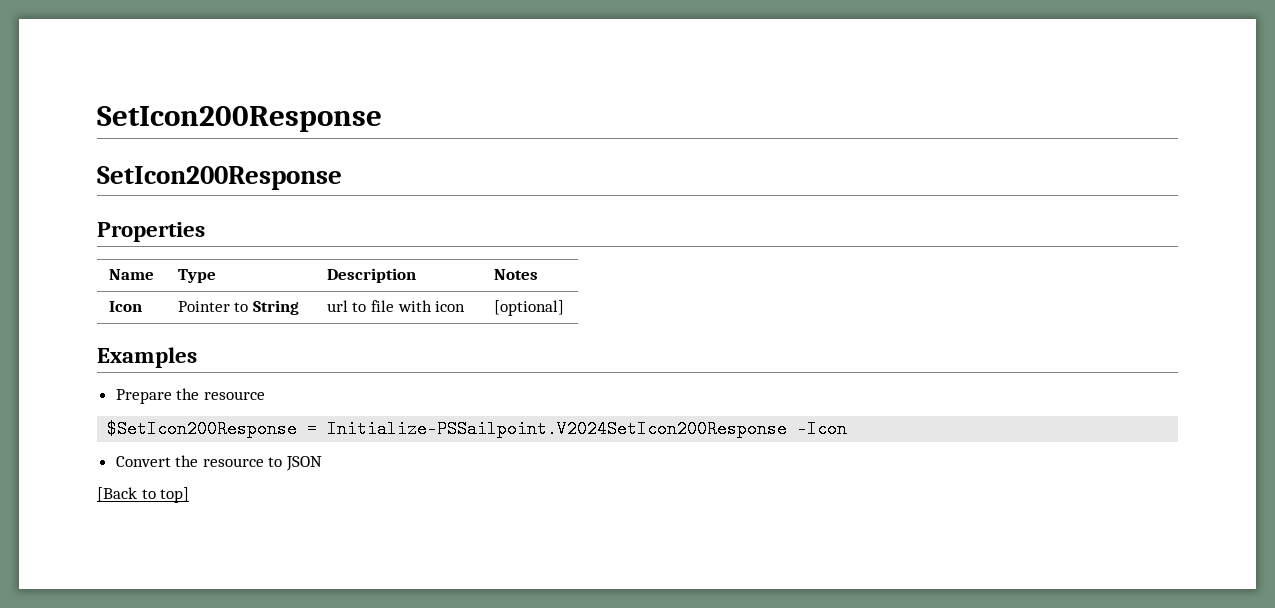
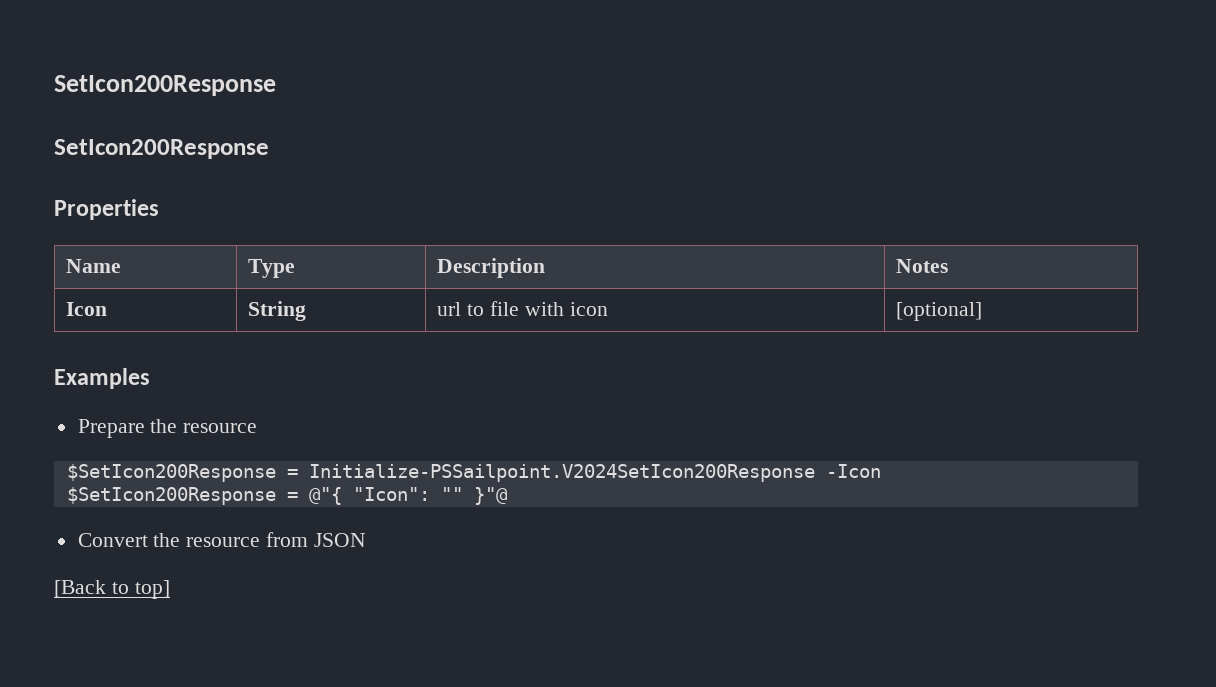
- Icon | Pointer to String | url to file with icon | [optional]
+ Icon | String | url to file with icon | [optional]
+ $SetIcon200Response = @"{ "Icon": "" }"@
- Convert the resource to JSON
+ Convert the resource from JSON

